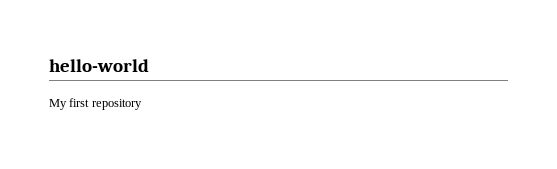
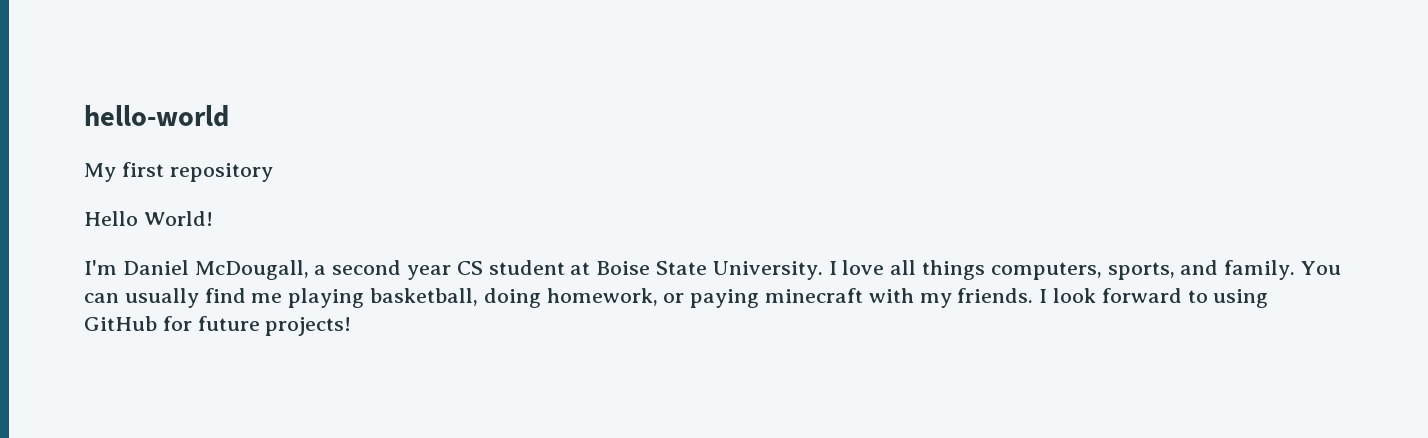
+ Hello World!
+ I'm Daniel McDougall, a second year CS student at Boise State University. I love all things computers, sports, and family. You can usually find me playing basketball, doing homework, or paying minecraft with my friends. I look forward to using GitHub for future projects!

